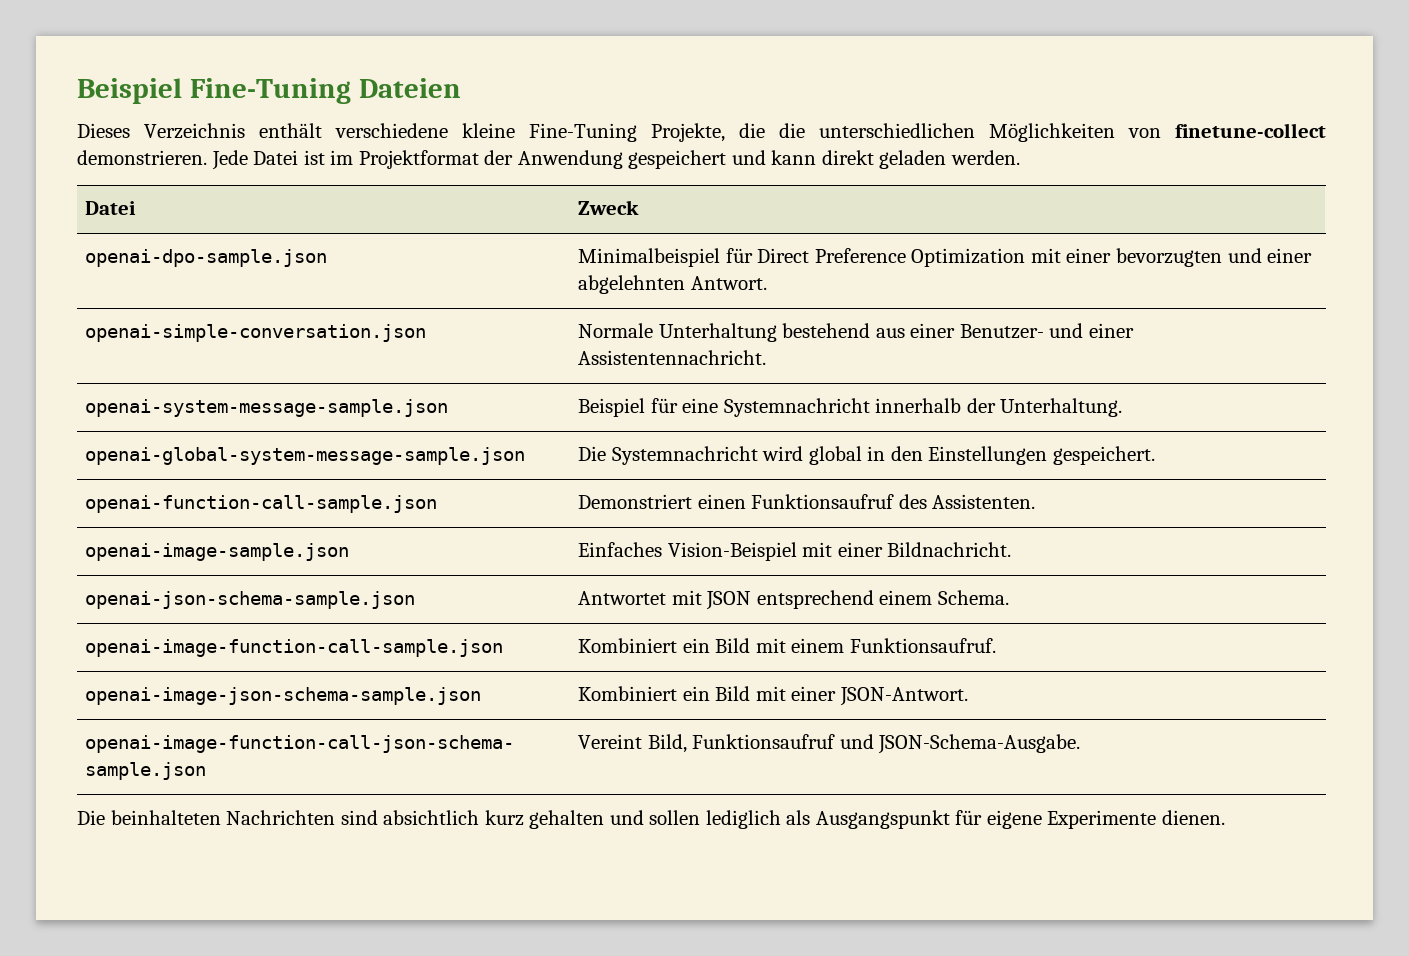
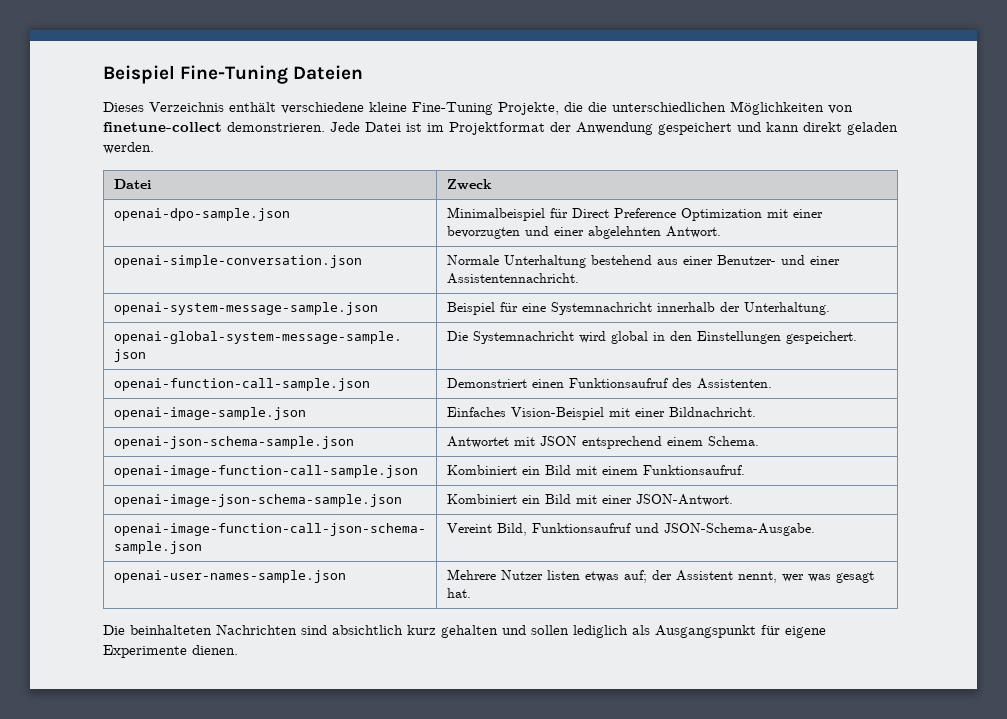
+ openai-user-names-sample.json | Mehrere Nutzer listen etwas auf; der Assistent nennt, wer was gesagt hat.

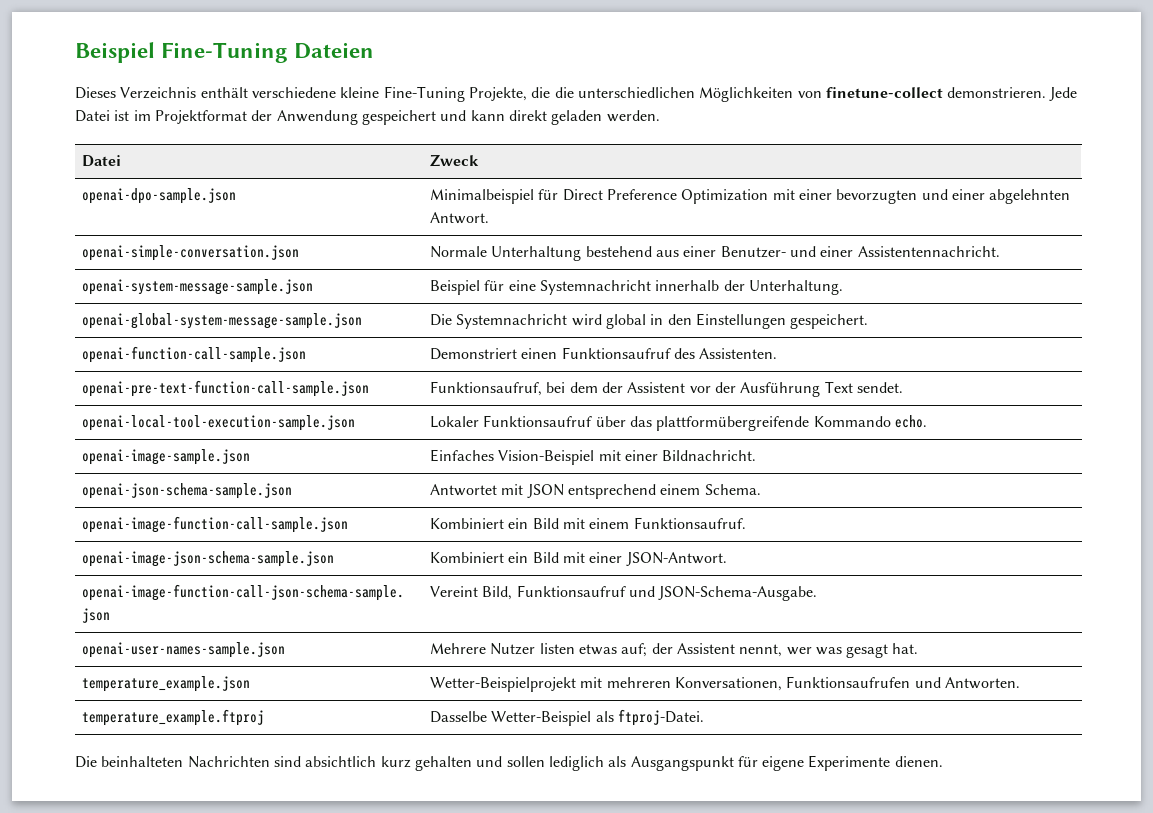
+ openai-pre-text-function-call-sample.json | Funktionsaufruf, bei dem der Assistent vor der Ausführung Text sendet.
+ openai-local-tool-execution-sample.json | Lokaler Funktionsaufruf über das plattformübergreifende Kommando echo.
+ temperature_example.json | Wetter-Beispielprojekt mit mehreren Konversationen, Funktionsaufrufen und Antworten.
+ temperature_example.ftproj | Dasselbe Wetter-Beispiel als ftproj-Datei.

